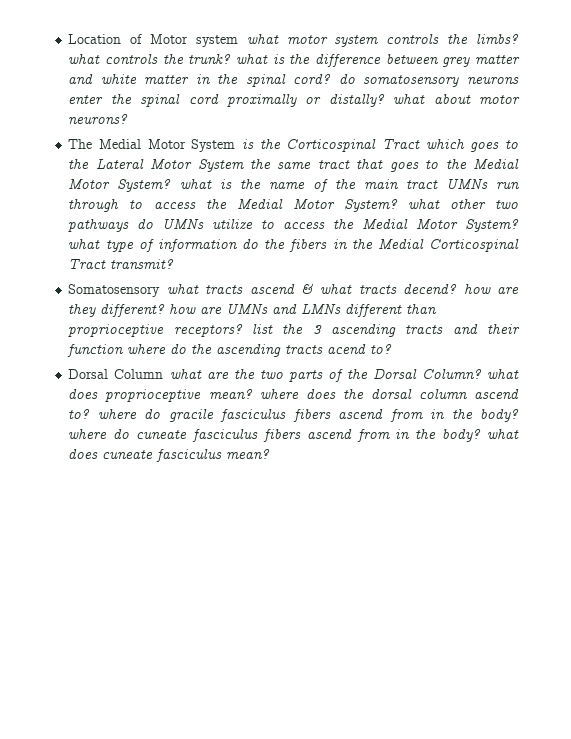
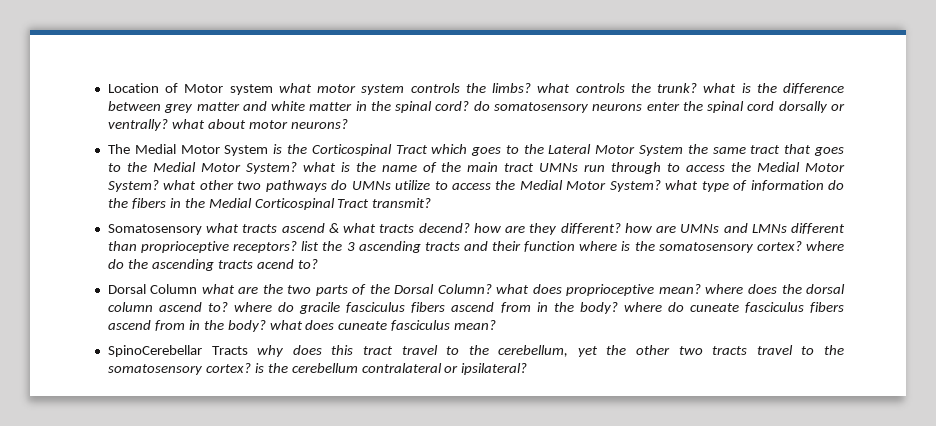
- Location of Motor system what motor system controls the limbs? what controls the trunk? what is the difference between grey matter and white matter in the spinal cord? do somatosensory neurons enter the spinal cord proximally or distally? what about motor neurons?
+ Location of Motor system what motor system controls the limbs? what controls the trunk? what is the difference between grey matter and white matter in the spinal cord? do somatosensory neurons enter the spinal cord dorsally or ventrally? what about motor neurons?
- Somatosensory what tracts ascend & what tracts decend? how are they different? how are UMNs and LMNs different than proprioceptive receptors? list the 3 ascending tracts and their function where do the ascending tracts acend to?
+ Somatosensory what tracts ascend & what tracts decend? how are they different? how are UMNs and LMNs different than proprioceptive receptors? list the 3 ascending tracts and their function where is the somatosensory cortex? where do the ascending tracts acend to?
+ SpinoCerebellar Tracts why does this tract travel to the cerebellum, yet the other two tracts travel to the somatosensory cortex? is the cerebellum contralateral or ipsilateral?

